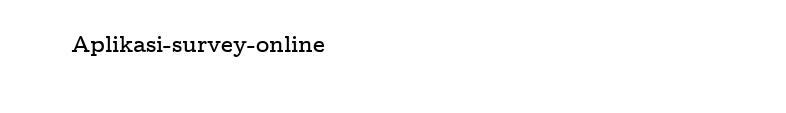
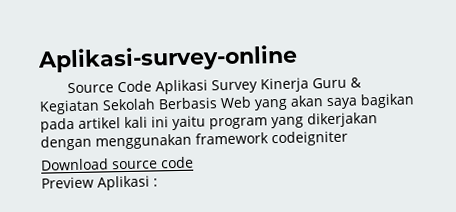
+ Source Code Aplikasi Survey Kinerja Guru & Kegiatan Sekolah Berbasis Web yang akan saya bagikan pada artikel kali ini yaitu program yang dikerjakan dengan menggunakan framework codeigniter
+ Download source code
+ Preview Aplikasi :

